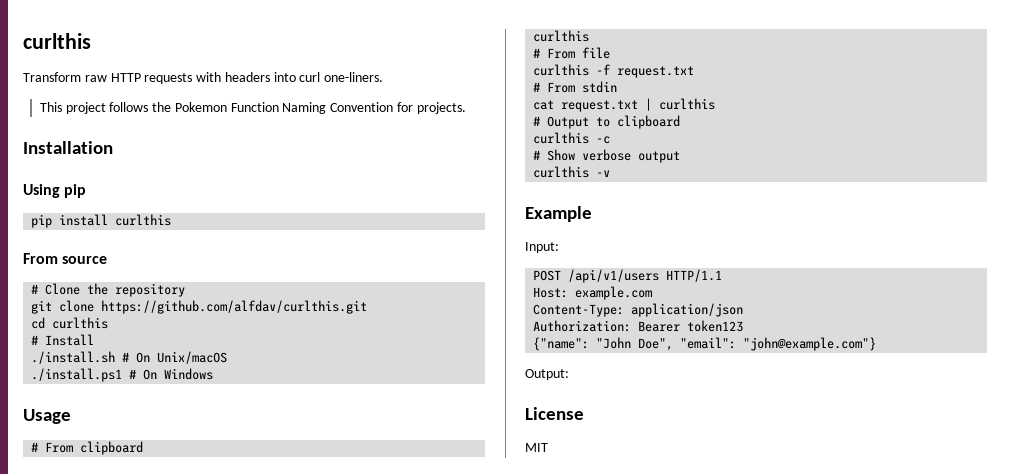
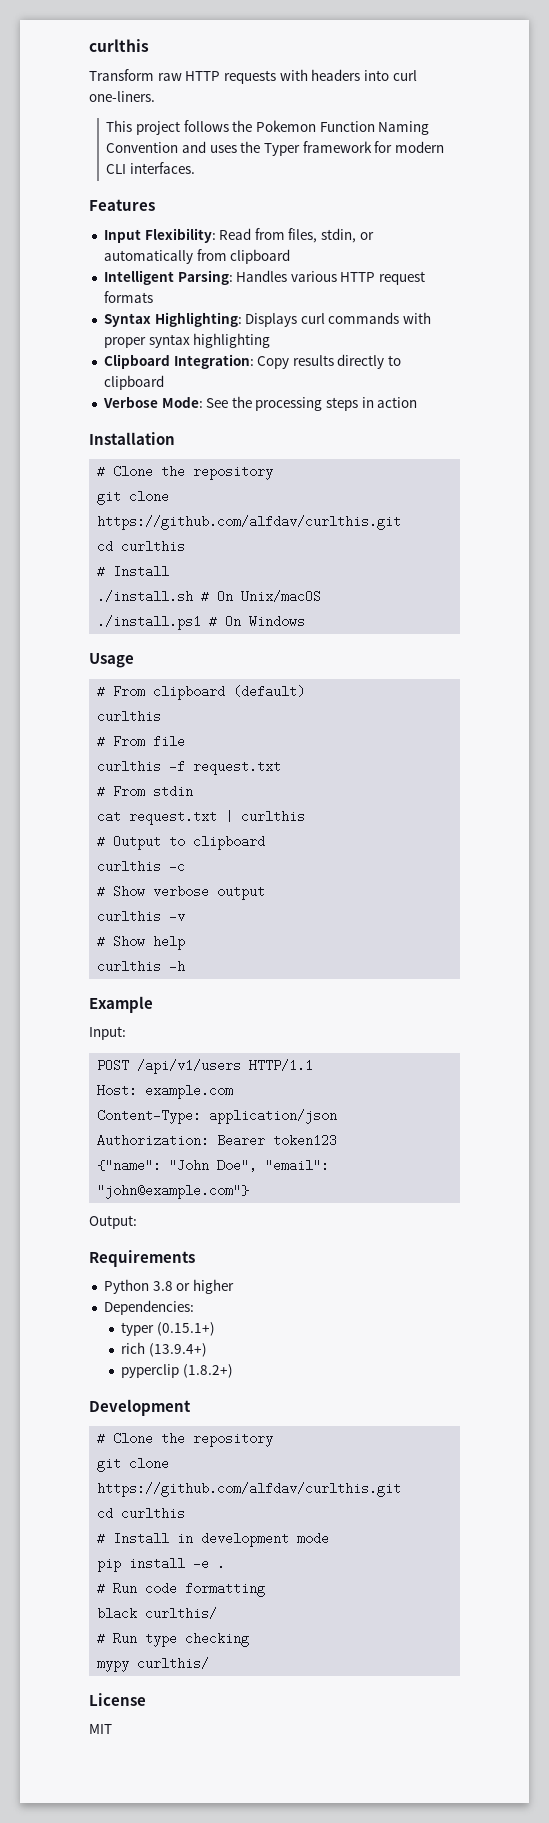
- This project follows the Pokemon Function Naming Convention for projects.
+ This project follows the Pokemon Function Naming Convention and uses the Typer framework for modern CLI interfaces.
+ Features
+ Input Flexibility: Read from files, stdin, or automatically from clipboard
+ Intelligent Parsing: Handles various HTTP request formats
+ Syntax Highlighting: Displays curl commands with proper syntax highlighting
+ Clipboard Integration: Copy results directly to clipboard
+ Verbose Mode: See the processing steps in action
  Installation
- Using pip
- pip install curlthis
- From source
- # From clipboard
+ # From clipboard (default)
+ # Show help
+ curlthis -h
+ Requirements
+ Python 3.8 or higher
+ Dependencies:
+ typer (0.15.1+)
+ rich (13.9.4+)
+ pyperclip (1.8.2+)
+ Development
+ # Clone the repository
+ git clone https://github.com/alfdav/curlthis.git
+ cd curlthis
+ # Install in development mode
+ pip install -e .
+ # Run code formatting
+ black curlthis/
+ # Run type checking
+ mypy curlthis/

